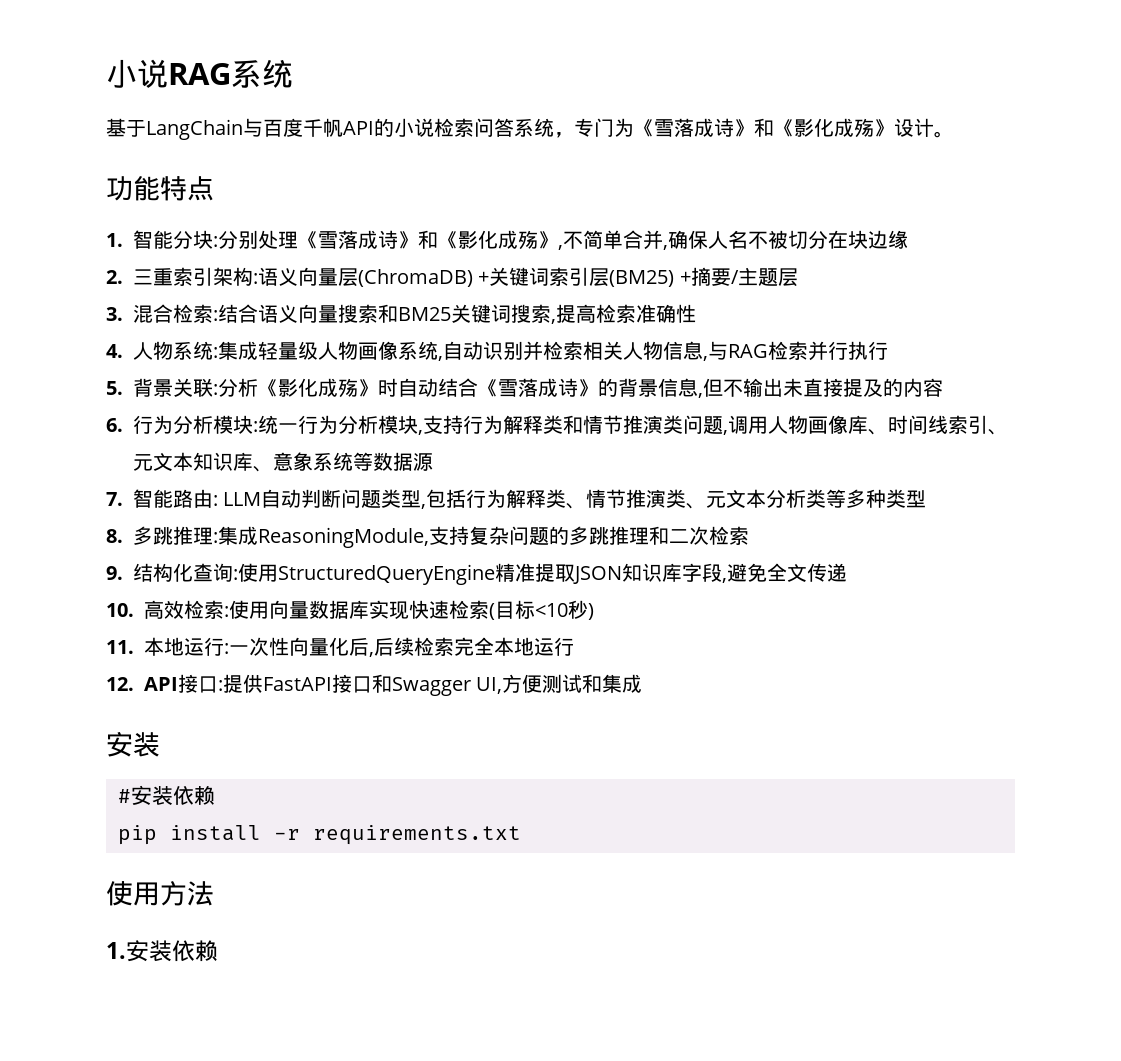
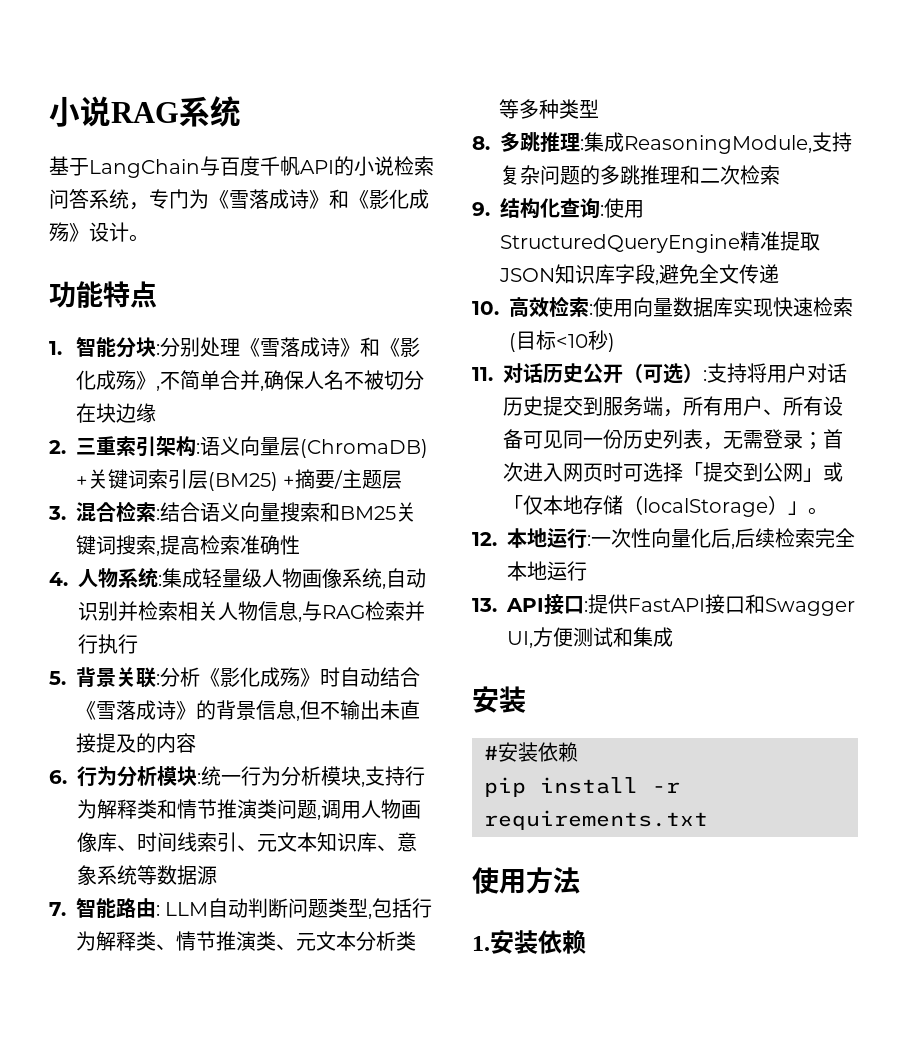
- 11.本地运行:一次性向量化后,后续检索完全本地运行
+ 11.对话历史公开（可选）:支持将用户对话历史提交到服务端，所有用户、所有设备可见同一份历史列表，无需登录；首次进入网页时可选择「提交到公网」或「仅本地存储（localStorage）」。
+ 12.本地运行:一次性向量化后,后续检索完全本地运行
- 12. API接口:提供FastAPI接口和Swagger UI,方便测试和集成
+ 13. API接口:提供FastAPI接口和Swagger UI,方便测试和集成

